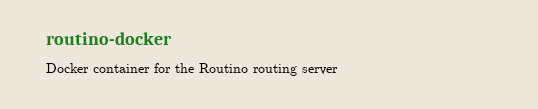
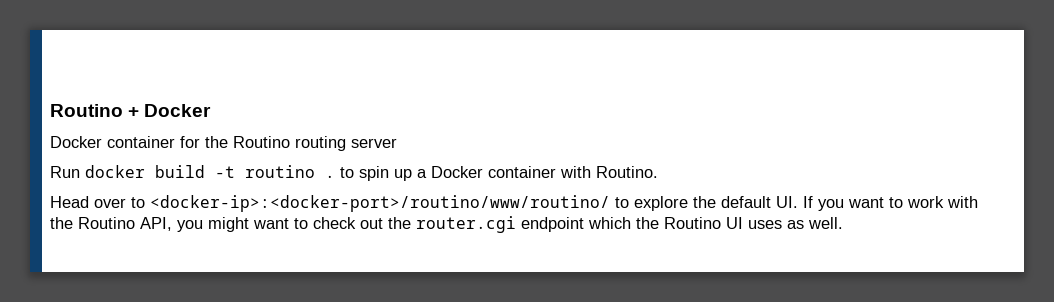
- routino-docker
+ Routino + Docker
+ Run docker build -t routino . to spin up a Docker container with Routino.
+ Head over to <docker-ip>:<docker-port>/routino/www/routino/ to explore the default UI. If you want to work with the Routino API, you might want to check out the router.cgi endpoint which the Routino UI uses as well.

